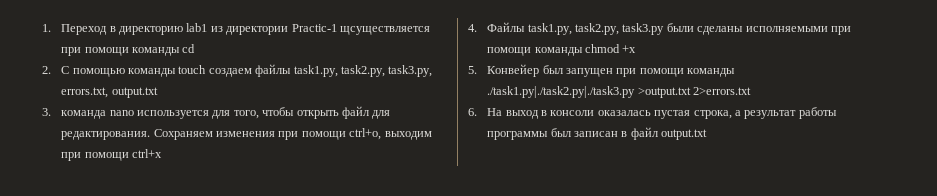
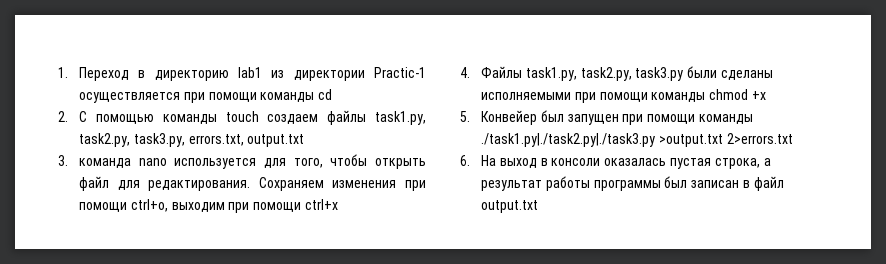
- 1. Переход в директорию lab1 из директории Practic-1 щсуществляется при помощи команды cd
+ 1. Переход в директорию lab1 из директории Practic-1 осуществляется при помощи команды cd

